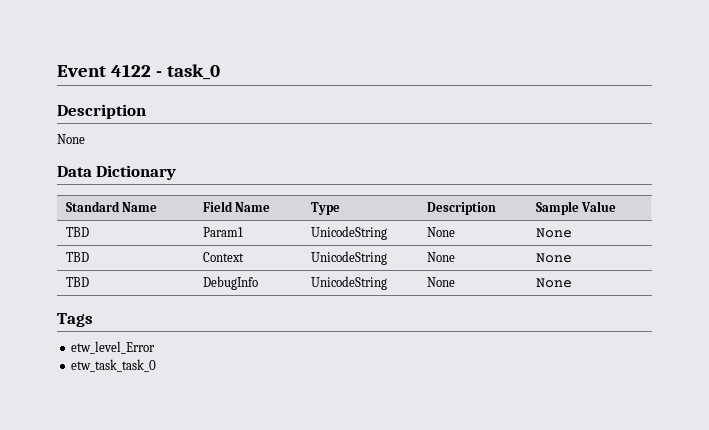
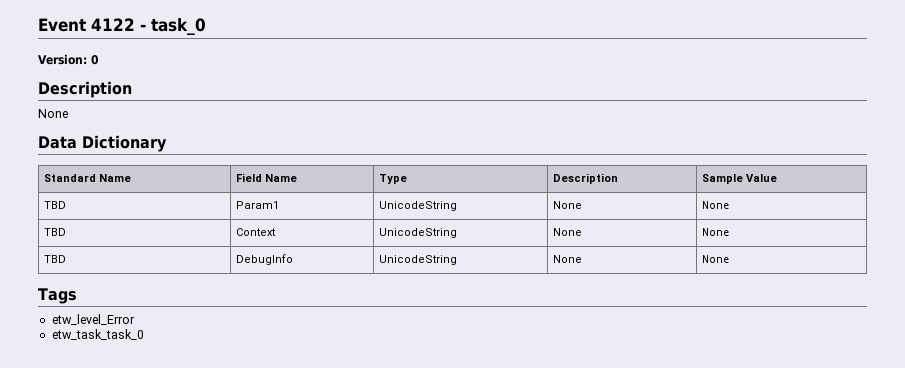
+ Version: 0

